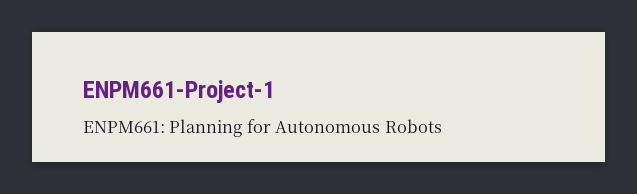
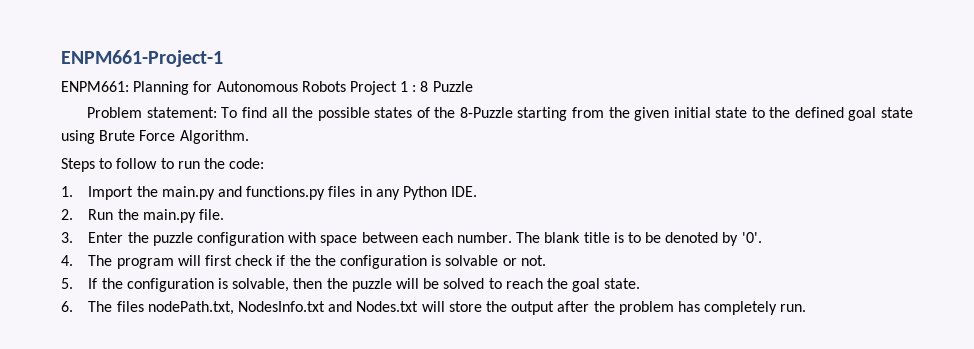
- ENPM661: Planning for Autonomous Robots
+ ENPM661: Planning for Autonomous Robots Project 1 : 8 Puzzle
+ Problem statement: To find all the possible states of the 8-Puzzle starting from the given initial state to the defined goal state using Brute Force Algorithm.
+ Steps to follow to run the code:
+ 1. Import the main.py and functions.py files in any Python IDE.
+ 2. Run the main.py file.
+ 3. Enter the puzzle configuration with space between each number. The blank title is to be denoted by '0'.
+ 4. The program will first check if the the configuration is solvable or not.
+ 5. If the configuration is solvable, then the puzzle will be solved to reach the goal state.
+ 6. The files nodePath.txt, NodesInfo.txt and Nodes.txt will store the output after the problem has completely run.

